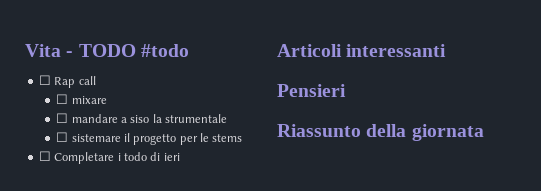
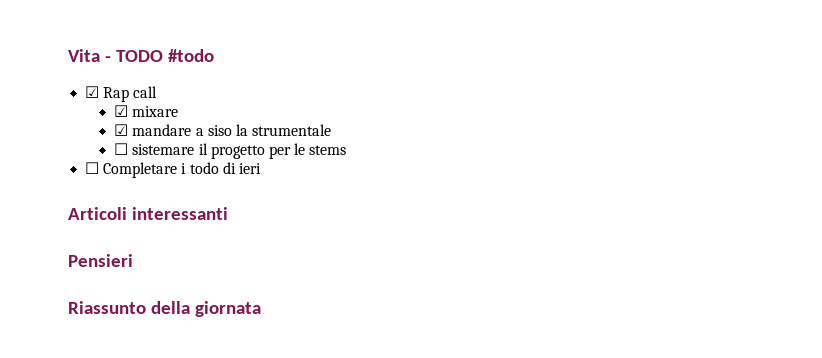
- ☐ Rap call
+ ☑ Rap call
- ☐ mixare
+ ☑ mixare
- ☐ mandare a siso la strumentale
+ ☑ mandare a siso la strumentale

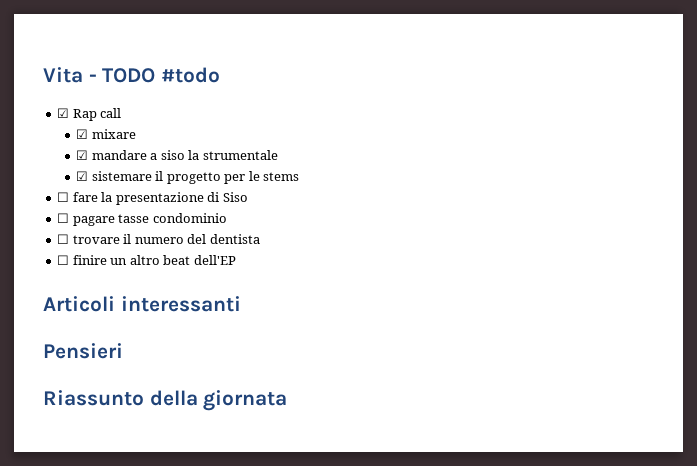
- ☐ sistemare il progetto per le stems
+ ☑ sistemare il progetto per le stems
- ☐ Completare i todo di ieri
+ ☐ fare la presentazione di Siso
+ ☐ pagare tasse condominio
+ ☐ trovare il numero del dentista
+ ☐ finire un altro beat dell'EP

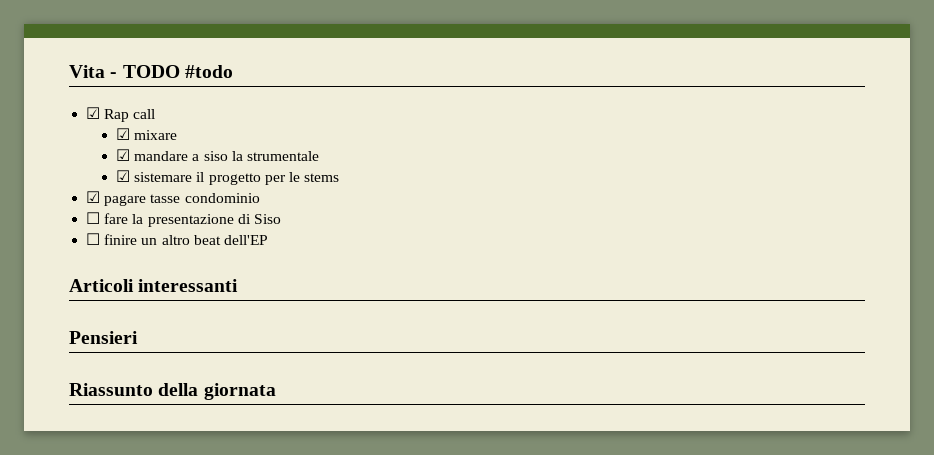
+ ☑ pagare tasse condominio
- ☐ pagare tasse condominio
- ☐ trovare il numero del dentista

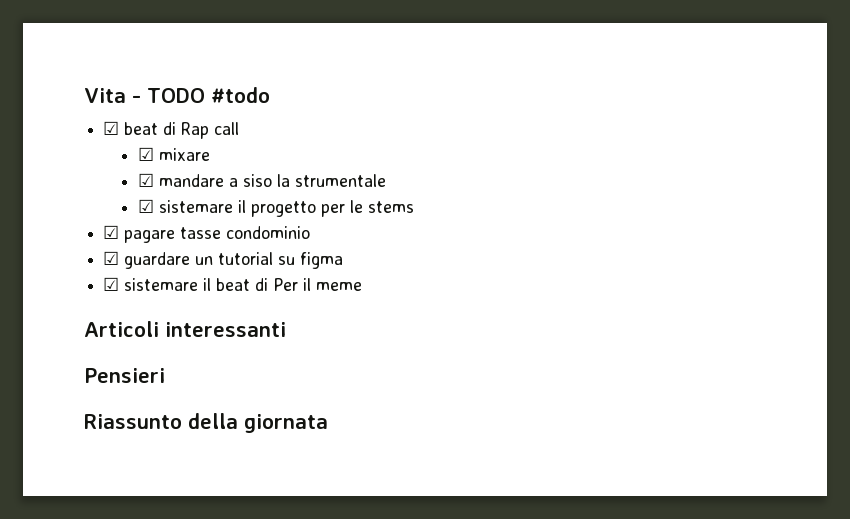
- ☑ Rap call
+ ☑ beat di Rap call
- ☐ fare la presentazione di Siso
- ☐ finire un altro beat dell'EP
+ ☑ guardare un tutorial su figma
+ ☑ sistemare il beat di Per il meme

